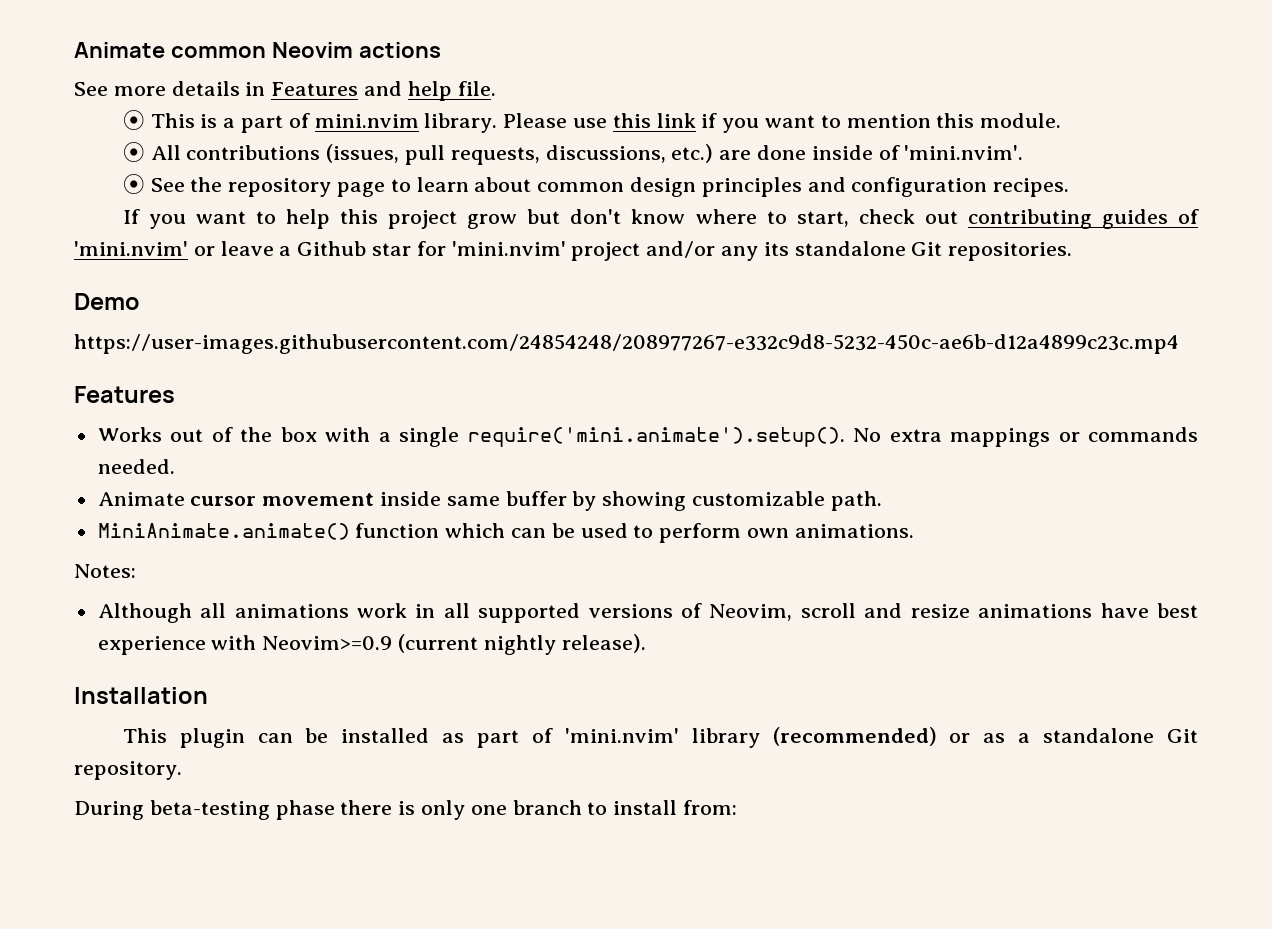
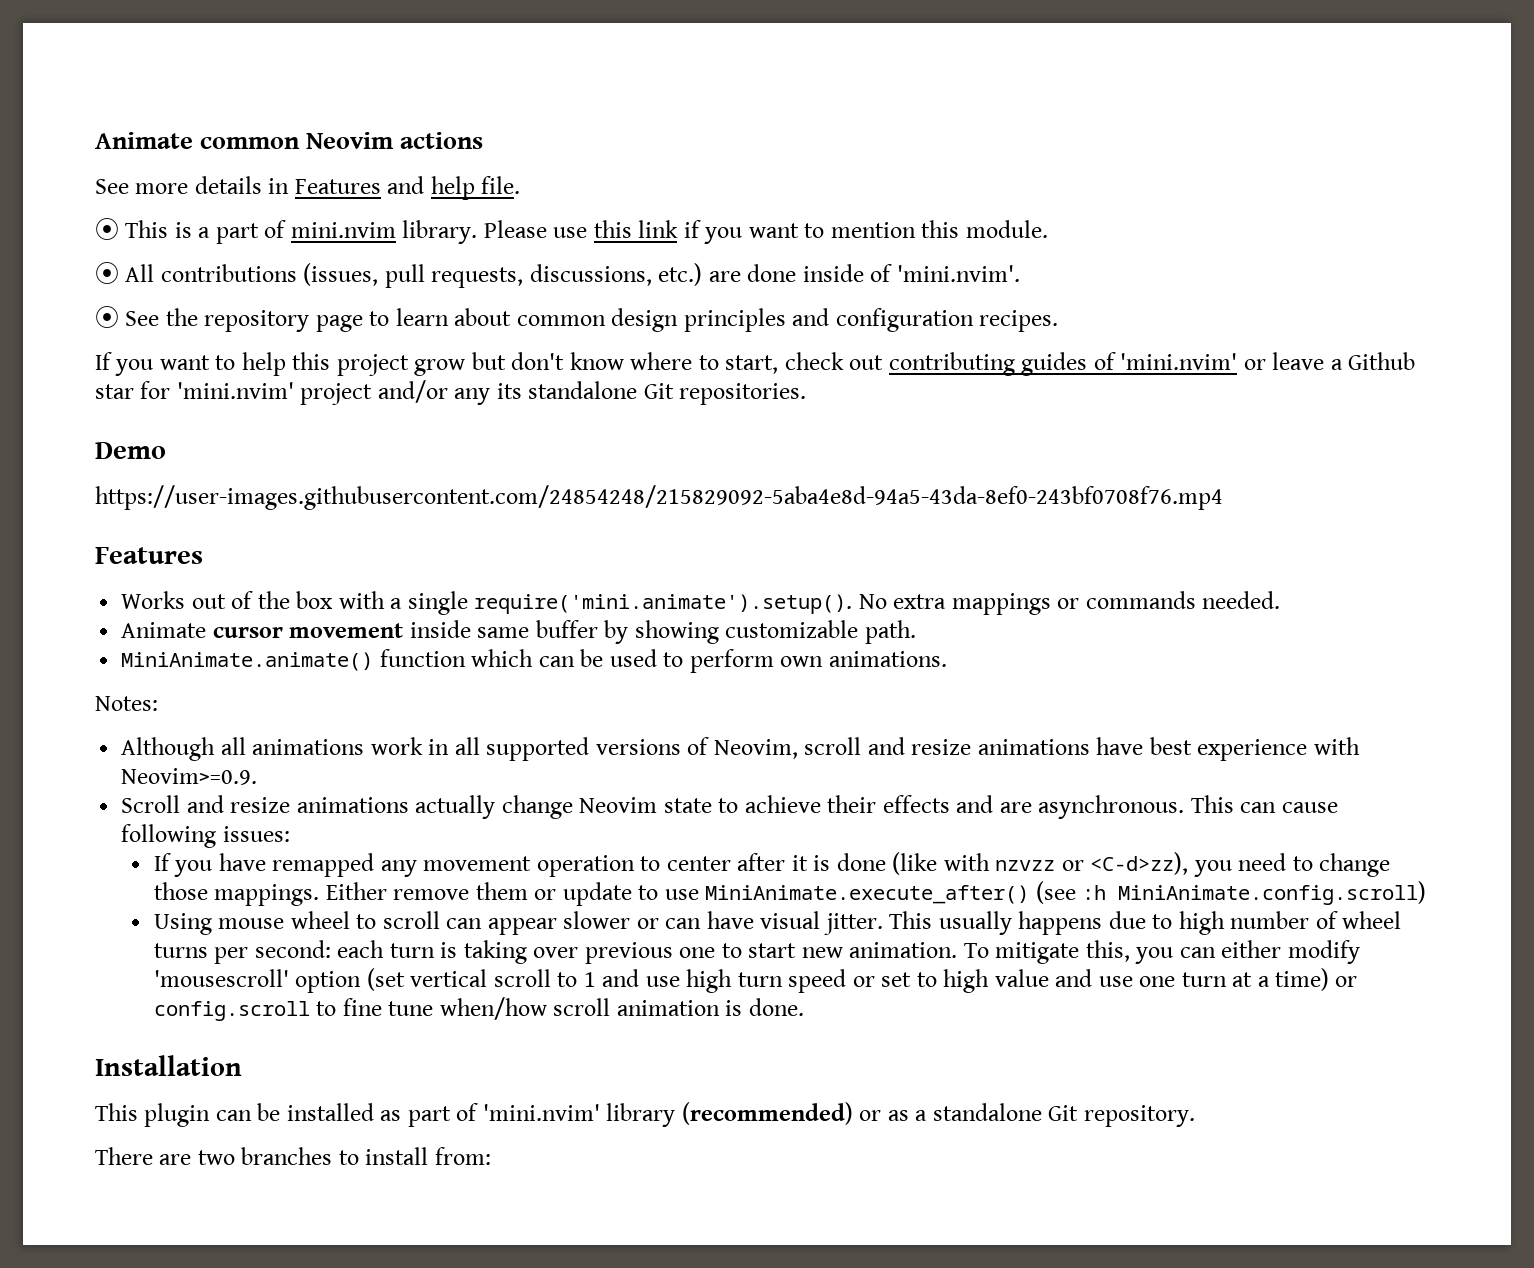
- https://user-images.githubusercontent.com/24854248/208977267-e332c9d8-5232-450c-ae6b-d12a4899c23c.mp4
+ https://user-images.githubusercontent.com/24854248/215829092-5aba4e8d-94a5-43da-8ef0-243bf0708f76.mp4
- Although all animations work in all supported versions of Neovim, scroll and resize animations have best experience with Neovim>=0.9 (current nightly release).
+ Although all animations work in all supported versions of Neovim, scroll and resize animations have best experience with Neovim>=0.9.
+ Scroll and resize animations actually change Neovim state to achieve their effects and are asynchronous. This can cause following issues:
+ If you have remapped any movement operation to center after it is done (like with nzvzz or <C-d>zz), you need to change those mappings. Either remove them or update to use MiniAnimate.execute_after() (see :h MiniAnimate.config.scroll)
+ Using mouse wheel to scroll can appear slower or can have visual jitter. This usually happens due to high number of wheel turns per second: each turn is taking over previous one to start new animation. To mitigate this, you can either modify 'mousescroll' option (set vertical scroll to 1 and use high turn speed or set to high value and use one turn at a time) or config.scroll to fine tune when/how scroll animation is done.
- During beta-testing phase there is only one branch to install from:
+ There are two branches to install from:

